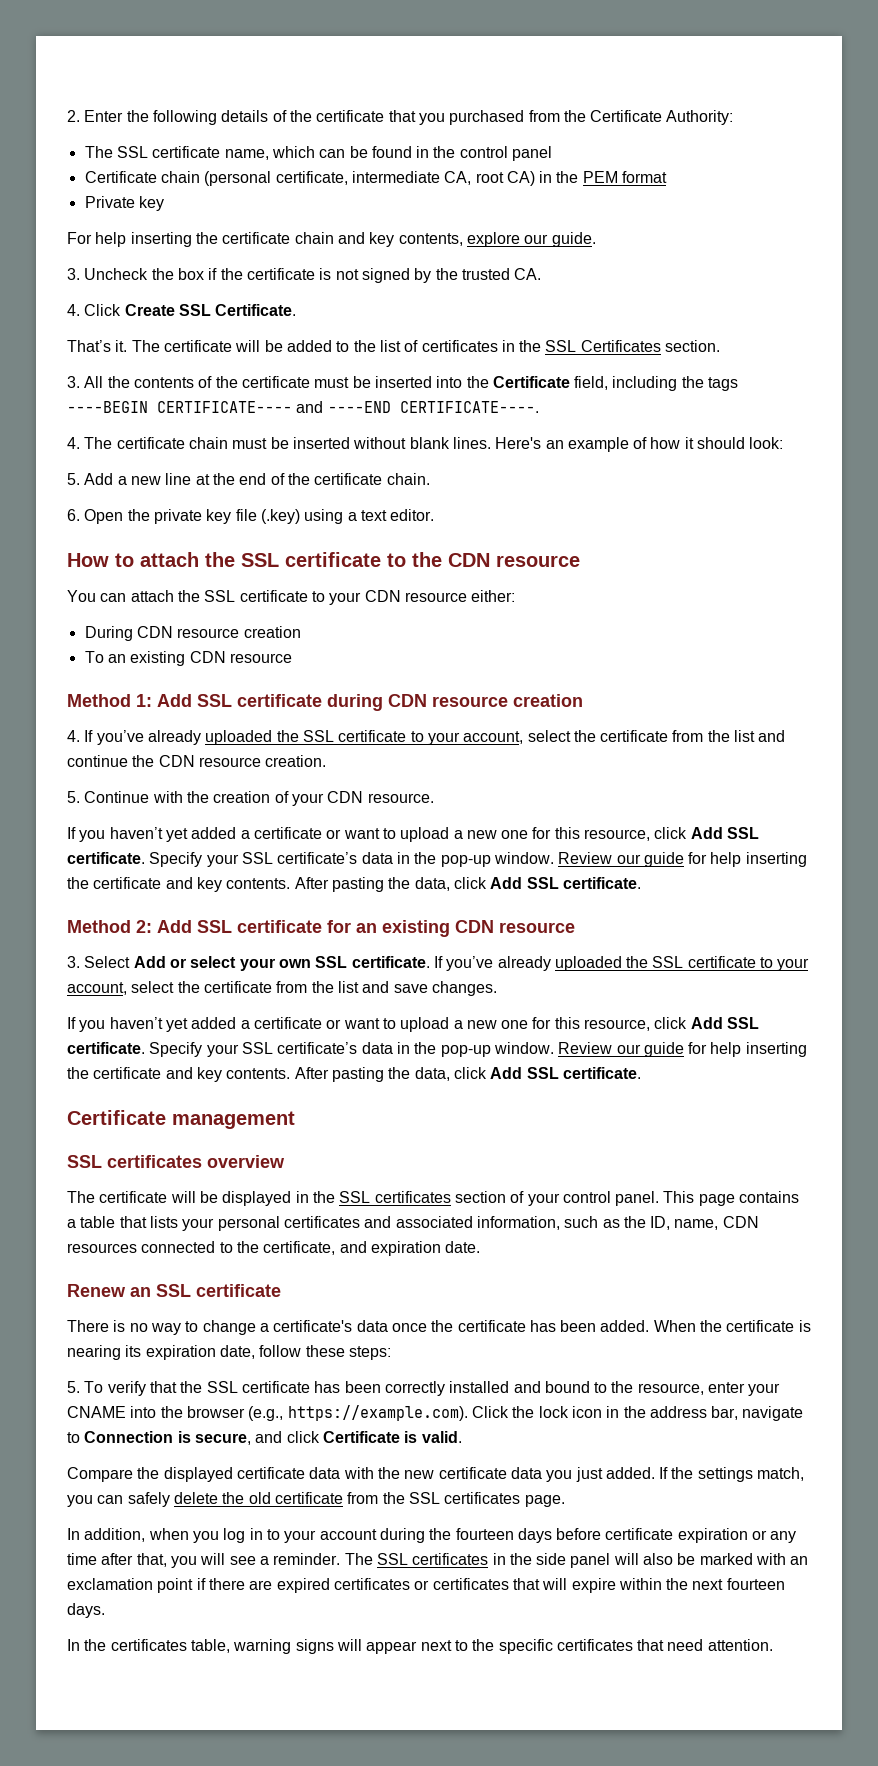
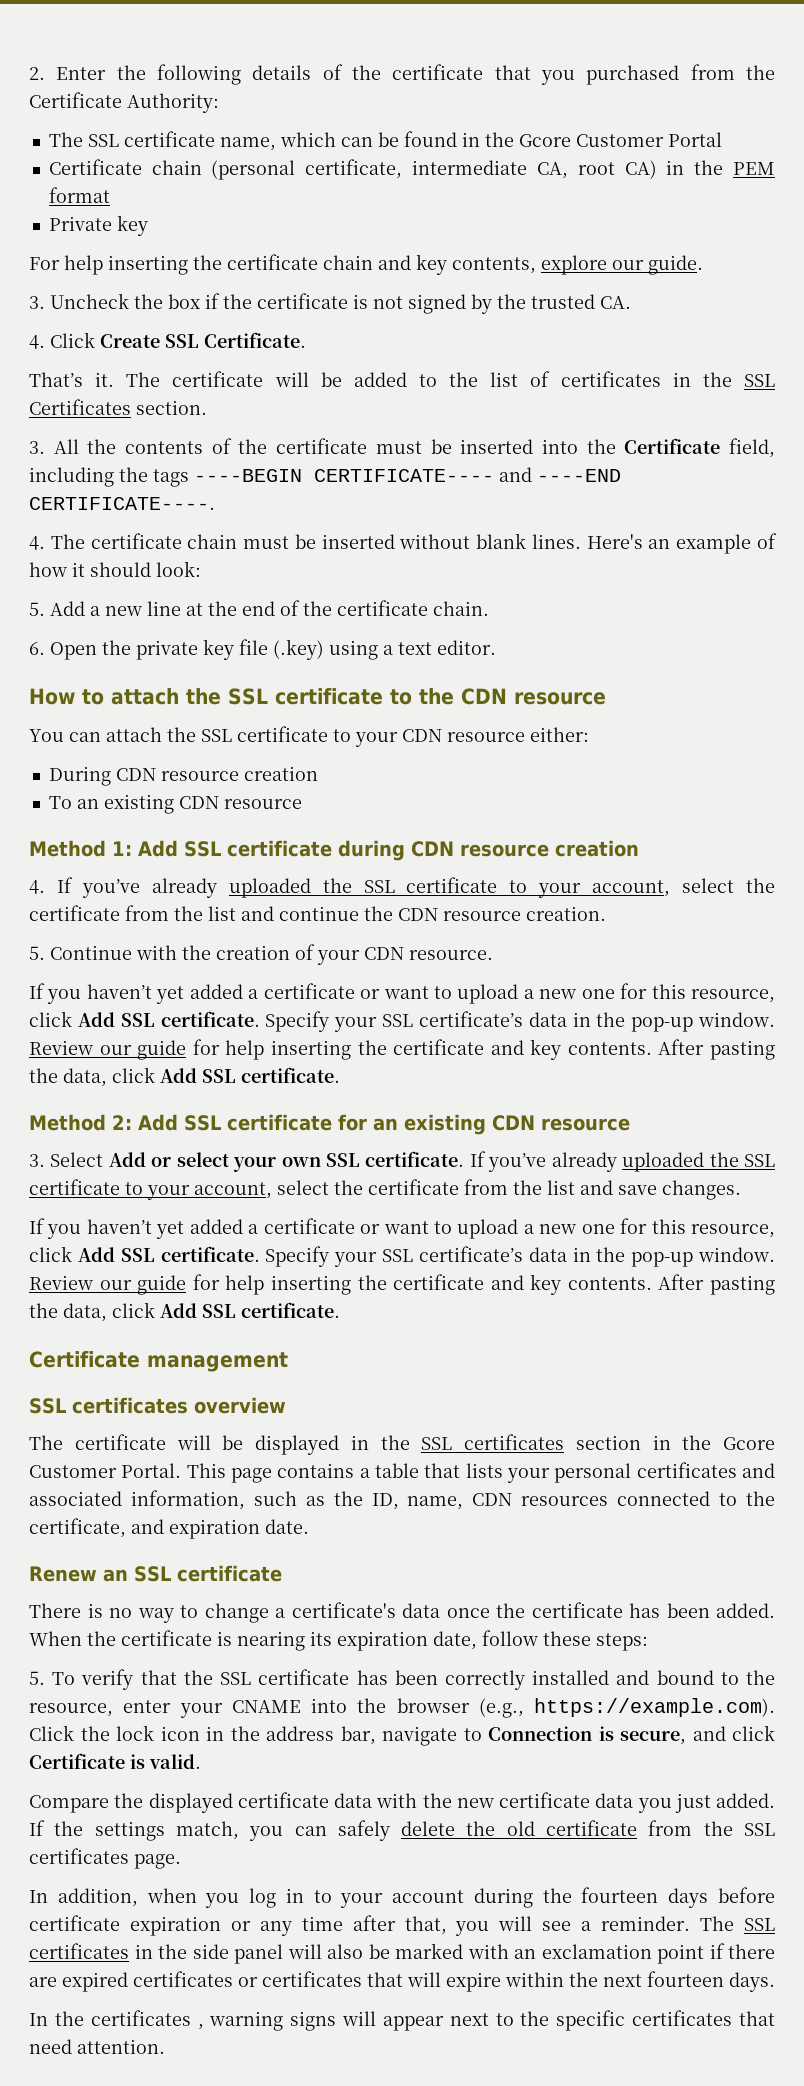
- The SSL certificate name, which can be found in the control panel
+ The SSL certificate name, which can be found in the Gcore Customer Portal
- The certificate will be displayed in the SSL certificates section of your control panel.
+ The certificate will be displayed in the SSL certificates section in the Gcore Customer Portal.
- In the certificates table, warning signs will appear next to the specific certificates that need attention.
+ In the certificates , warning signs will appear next to the specific certificates that need attention.

